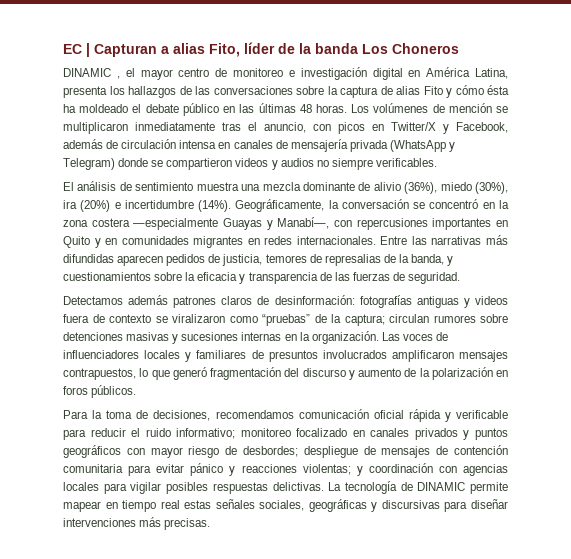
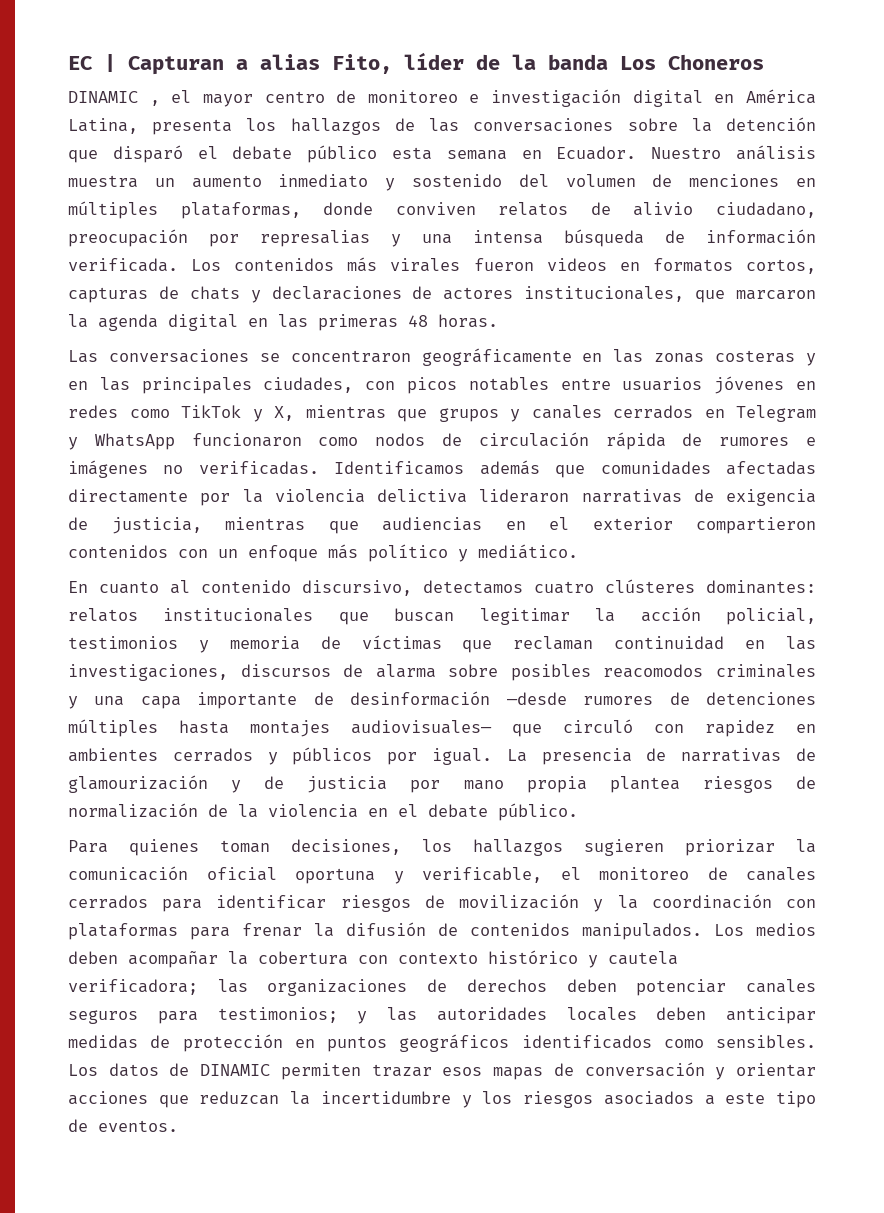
- DINAMIC , el mayor centro de monitoreo e investigación digital en América Latina, presenta los hallazgos de las conversaciones sobre la captura de alias Fito y cómo ésta ha moldeado el debate público en las últimas 48 horas. Los volúmenes de mención se multiplicaron inmediatamente tras el anuncio, con picos en Twitter/X y Facebook, además de circulación intensa en canales de mensajería privada (WhatsApp y Telegram) donde se compartieron videos y audios no siempre verificables.
- El análisis de sentimiento muestra una mezcla dominante de alivio (36%), miedo (30%), ira (20%) e incertidumbre (14%). Geográficamente, la conversación se concentró en la zona costera —especialmente Guayas y Manabí—, con repercusiones importantes en Quito y en comunidades migrantes en redes internacionales. Entre las narrativas más difundidas aparecen pedidos de justicia, temores de represalias de la banda, y cuestionamientos sobre la eficacia y transparencia de las fuerzas de seguridad.
- Detectamos además patrones claros de desinformación: fotografías antiguas y videos fuera de contexto se viralizaron como “pruebas” de la captura; circulan rumores sobre detenciones masivas y sucesiones internas en la organización. Las voces de influenciadores locales y familiares de presuntos involucrados amplificaron mensajes contrapuestos, lo que generó fragmentación del discurso y aumento de la polarización en foros públicos.
- Para la toma de decisiones, recomendamos comunicación oficial rápida y verificable para reducir el ruido informativo; monitoreo focalizado en canales privados y puntos geográficos con mayor riesgo de desbordes; despliegue de mensajes de contención comunitaria para evitar pánico y reacciones violentas; y coordinación con agencias locales para vigilar posibles respuestas delictivas. La tecnología de DINAMIC permite mapear en tiempo real estas señales sociales, geográficas y discursivas para diseñar intervenciones más precisas.
+ DINAMIC , el mayor centro de monitoreo e investigación digital en América Latina, presenta los hallazgos de las conversaciones sobre la detención que disparó el debate público esta semana en Ecuador. Nuestro análisis muestra un aumento inmediato y sostenido del volumen de menciones en múltiples plataformas, donde conviven relatos de alivio ciudadano, preocupación por represalias y una intensa búsqueda de información verificada. Los contenidos más virales fueron videos en formatos cortos, capturas de chats y declaraciones de actores institucionales, que marcaron la agenda digital en las primeras 48 horas.
+ Las conversaciones se concentraron geográficamente en las zonas costeras y en las principales ciudades, con picos notables entre usuarios jóvenes en redes como TikTok y X, mientras que grupos y canales cerrados en Telegram y WhatsApp funcionaron como nodos de circulación rápida de rumores e imágenes no verificadas. Identificamos además que comunidades afectadas directamente por la violencia delictiva lideraron narrativas de exigencia de justicia, mientras que audiencias en el exterior compartieron contenidos con un enfoque más político y mediático.
+ En cuanto al contenido discursivo, detectamos cuatro clústeres dominantes: relatos institucionales que buscan legitimar la acción policial, testimonios y memoria de víctimas que reclaman continuidad en las investigaciones, discursos de alarma sobre posibles reacomodos criminales y una capa importante de desinformación —desde rumores de detenciones múltiples hasta montajes audiovisuales— que circuló con rapidez en ambientes cerrados y públicos por igual. La presencia de narrativas de glamourización y de justicia por mano propia plantea riesgos de normalización de la violencia en el debate público.
+ Para quienes toman decisiones, los hallazgos sugieren priorizar la comunicación oficial oportuna y verificable, el monitoreo de canales cerrados para identificar riesgos de movilización y la coordinación con plataformas para frenar la difusión de contenidos manipulados. Los medios deben acompañar la cobertura con contexto histórico y cautela verificadora; las organizaciones de derechos deben potenciar canales seguros para testimonios; y las autoridades locales deben anticipar medidas de protección en puntos geográficos identificados como sensibles. Los datos de DINAMIC permiten trazar esos mapas de conversación y orientar acciones que reduzcan la incertidumbre y los riesgos asociados a este tipo de eventos.

